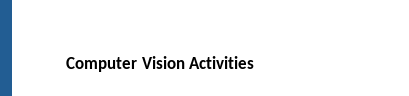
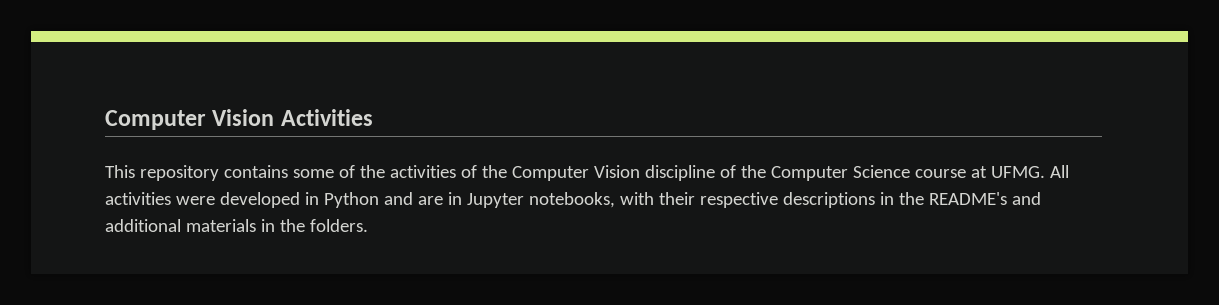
+ This repository contains some of the activities of the Computer Vision discipline of the Computer Science course at UFMG. All activities were developed in Python and are in Jupyter notebooks, with their respective descriptions in the README's and additional materials in the folders.

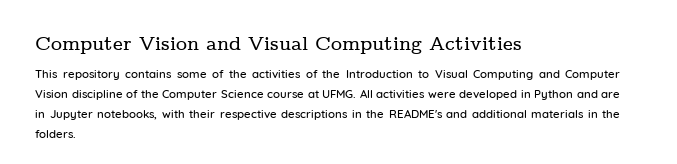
- Computer Vision Activities
+ Computer Vision and Visual Computing Activities
- This repository contains some of the activities of the Computer Vision discipline of the Computer Science course at UFMG.
+ This repository contains some of the activities of the Introduction to Visual Computing and Computer Vision discipline of the Computer Science course at UFMG.

